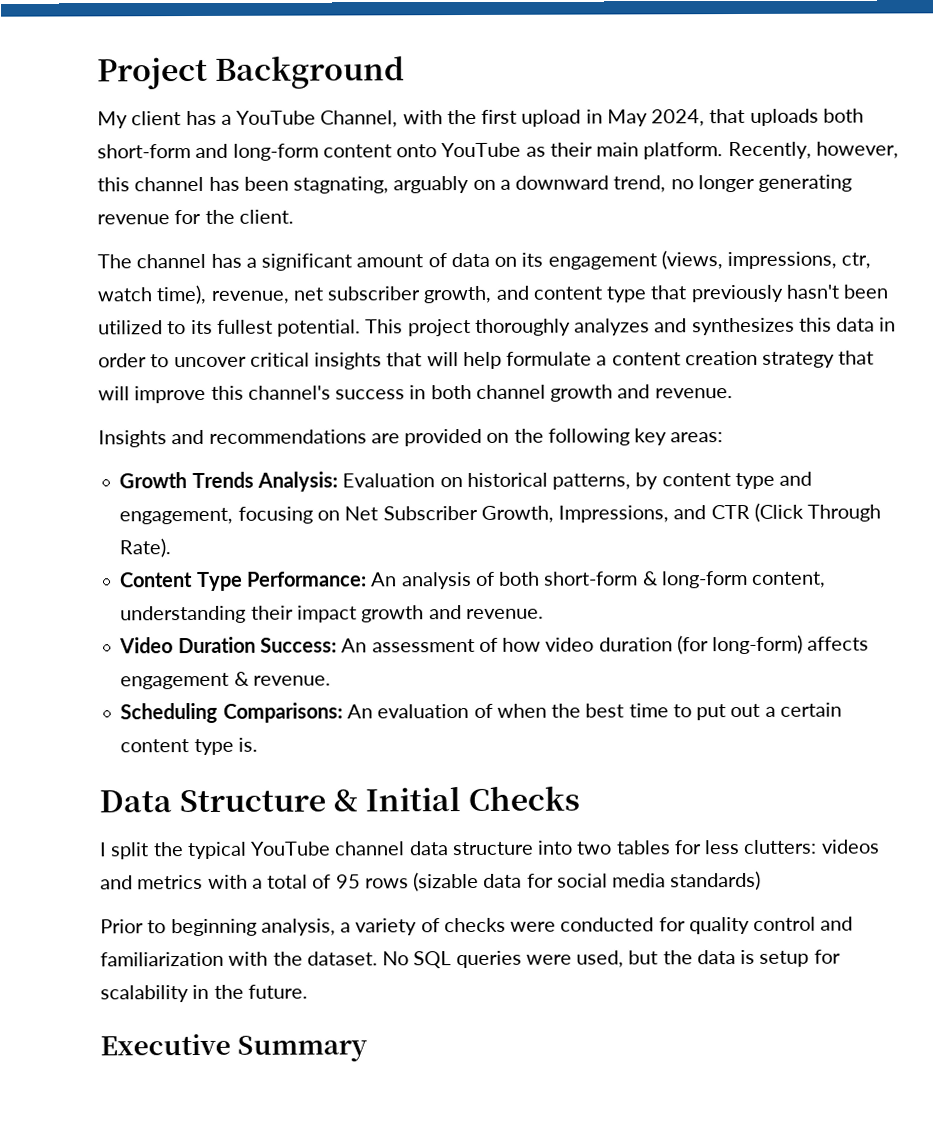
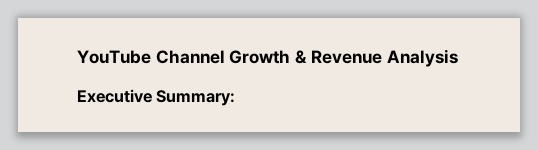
- Project Background
- My client has a YouTube Channel, with the first upload in May 2024, that uploads both short-form and long-form content onto YouTube as their main platform. Recently, however, this channel has been stagnating, arguably on a downward trend, no longer generating revenue for the client.
- The channel has a significant amount of data on its engagement (views, impressions, ctr, watch time), revenue, net subscriber growth, and content type that previously hasn't been utilized to its fullest potential. This project thoroughly analyzes and synthesizes this data in order to uncover critical insights that will help formulate a content creation strategy that will improve this channel's success in both channel growth and revenue.
- Insights and recommendations are provided on the following key areas:
- Growth Trends Analysis: Evaluation on historical patterns, by content type and engagement, focusing on Net Subscriber Growth, Impressions, and CTR (Click Through Rate).
- Content Type Performance: An analysis of both short-form & long-form content, understanding their impact growth and revenue.
- Video Duration Success: An assessment of how video duration (for long-form) affects engagement & revenue.
- Scheduling Comparisons: An evaluation of when the best time to put out a certain content type is.
- Data Structure & Initial Checks
- I split the typical YouTube channel data structure into two tables for less clutters: videos and metrics with a total of 95 rows (sizable data for social media standards)
- Prior to beginning analysis, a variety of checks were conducted for quality control and familiarization with the dataset. No SQL queries were used, but the data is setup for scalability in the future.
+ YouTube Channel Growth & Revenue Analysis
- Executive Summary
+ Executive Summary:

